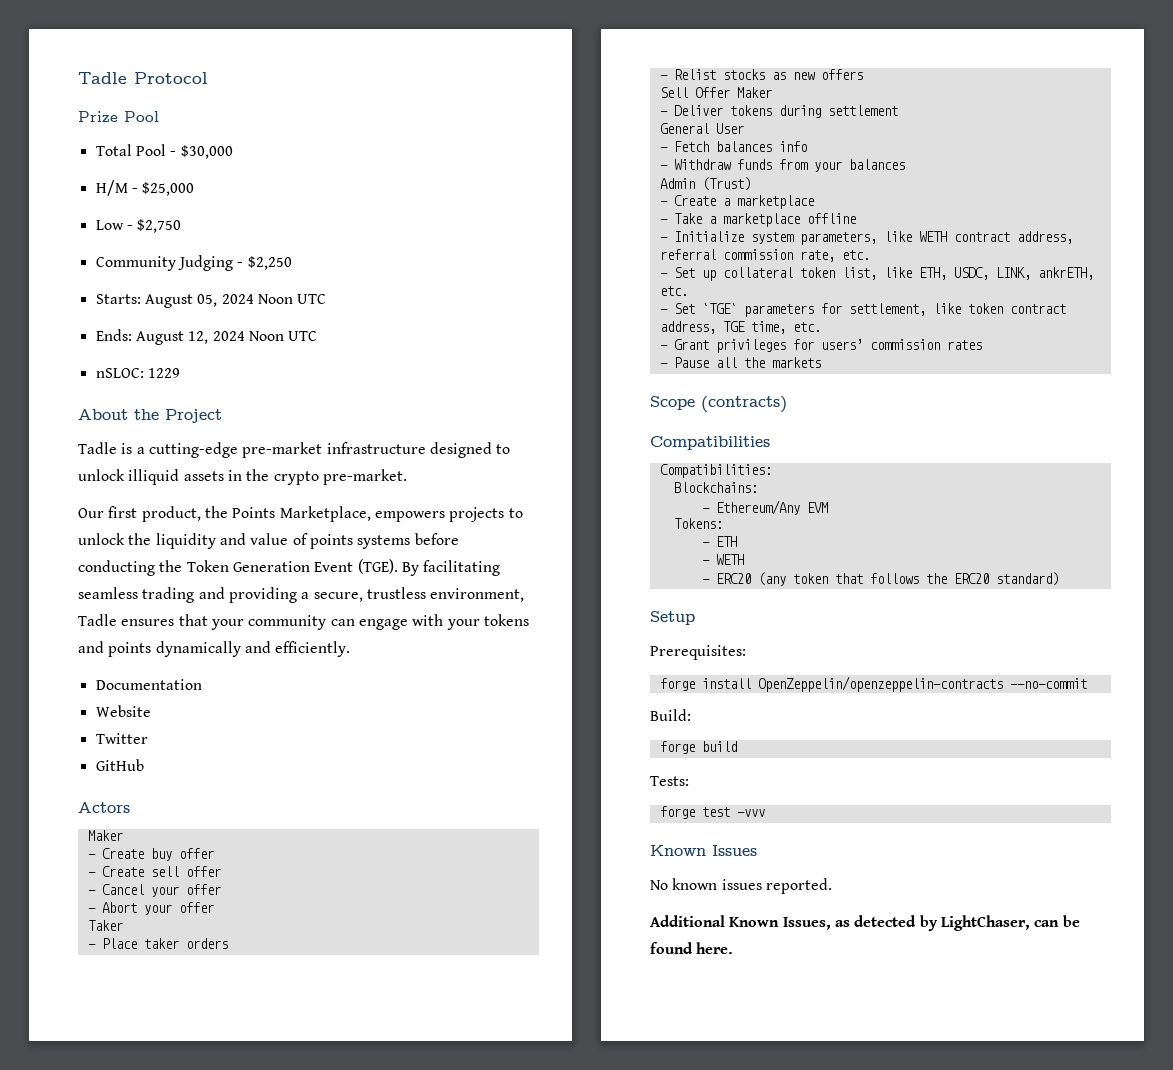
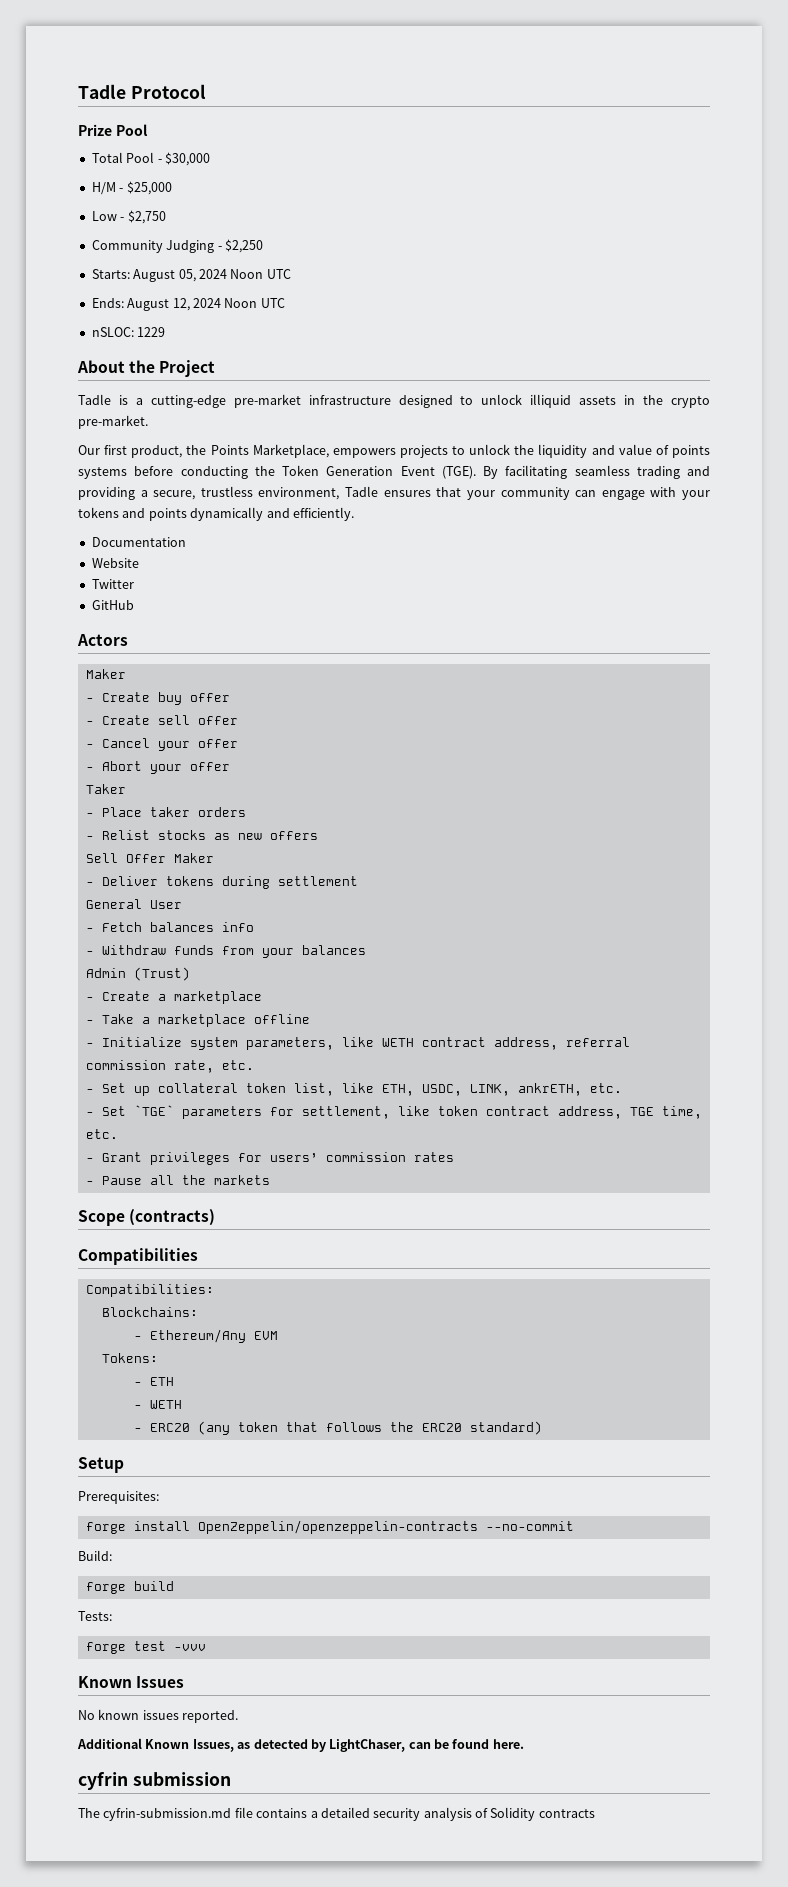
+ cyfrin submission
+ The cyfrin-submission.md file contains a detailed security analysis of Solidity contracts

